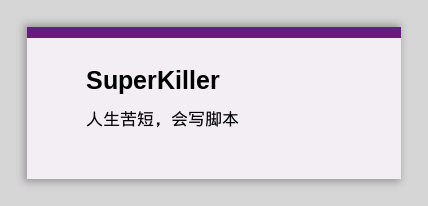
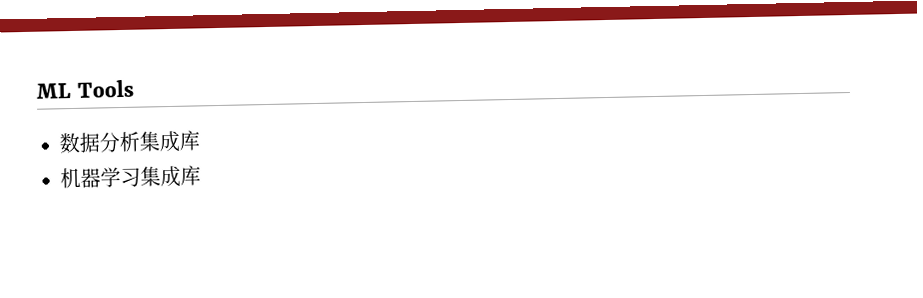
- SuperKiller
- 人生苦短，会写脚本
+ ML Tools
+ 数据分析集成库
+ 机器学习集成库

